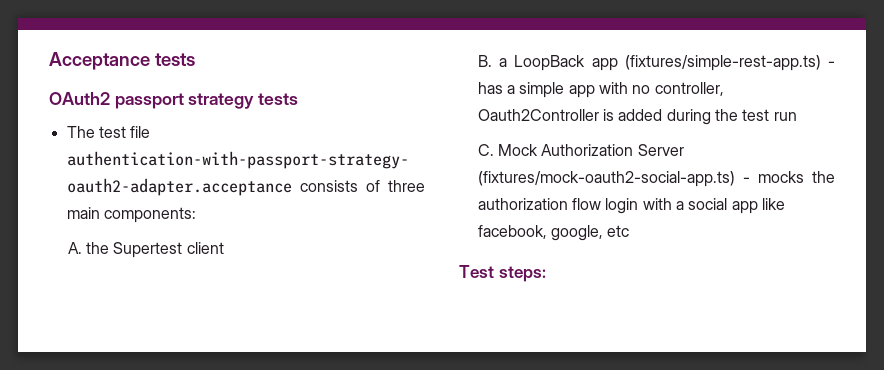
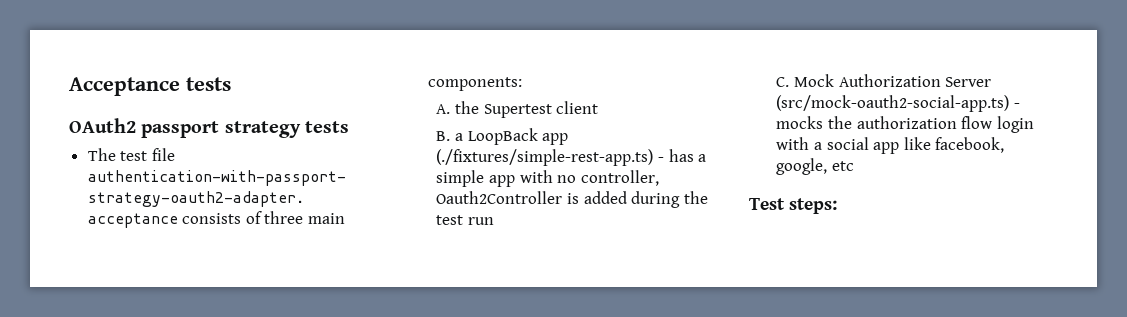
- B. a LoopBack app (fixtures/simple-rest-app.ts) - has a simple app with no controller, Oauth2Controller is added during the test run
+ B. a LoopBack app (./fixtures/simple-rest-app.ts) - has a simple app with no controller, Oauth2Controller is added during the test run
- C. Mock Authorization Server (fixtures/mock-oauth2-social-app.ts) - mocks the authorization flow login with a social app like facebook, google, etc
+ C. Mock Authorization Server (src/mock-oauth2-social-app.ts) - mocks the authorization flow login with a social app like facebook, google, etc

